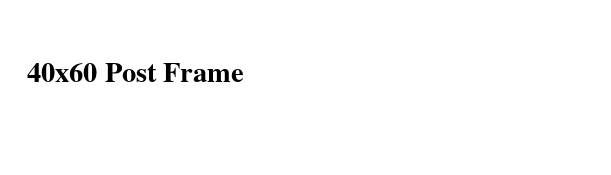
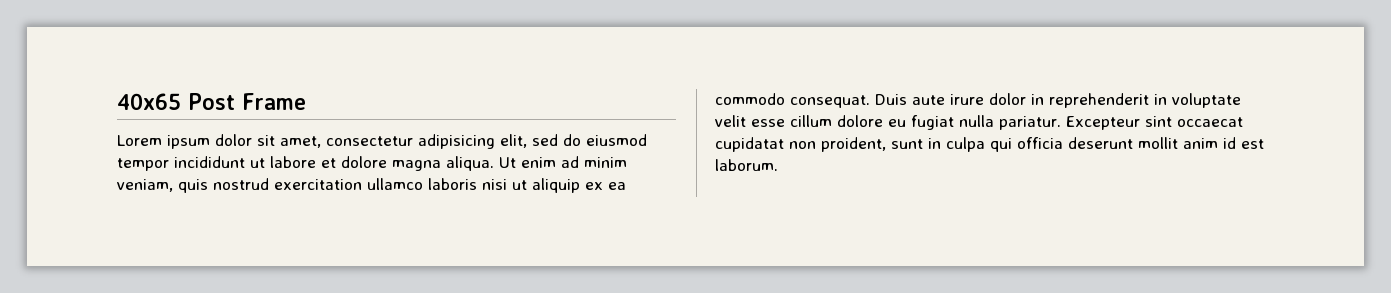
- 40x60 Post Frame
+ 40x65 Post Frame
+ Lorem ipsum dolor sit amet, consectetur adipisicing elit, sed do eiusmod tempor incididunt ut labore et dolore magna aliqua. Ut enim ad minim veniam, quis nostrud exercitation ullamco laboris nisi ut aliquip ex ea commodo consequat. Duis aute irure dolor in reprehenderit in voluptate velit esse cillum dolore eu fugiat nulla pariatur. Excepteur sint occaecat cupidatat non proident, sunt in culpa qui officia deserunt mollit anim id est laborum.

